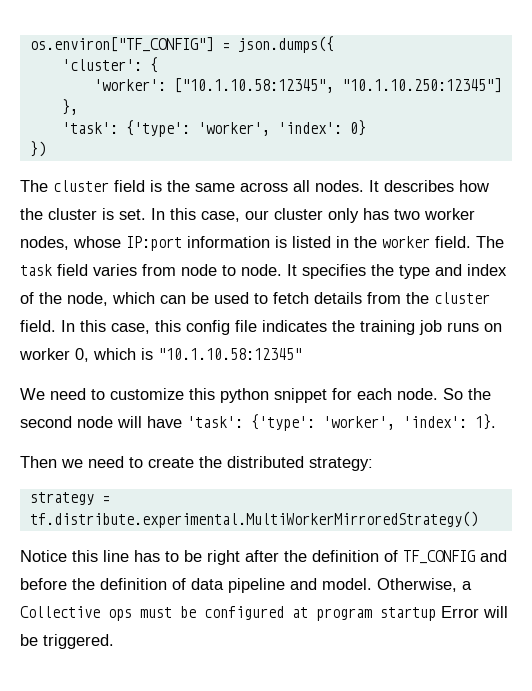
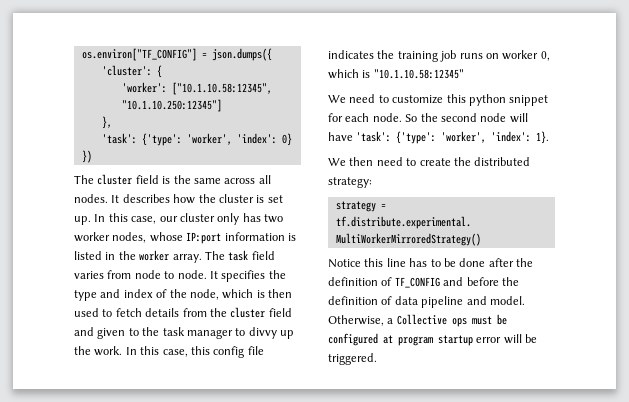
- It describes how the cluster is set.
+ It describes how the cluster is set up.
- In this case, our cluster only has two worker nodes, whose IP:port information is listed in the worker field.
+ In this case, our cluster only has two worker nodes, whose IP:port information is listed in the worker array.
- It specifies the type and index of the node, which can be used to fetch details from the cluster field.
+ It specifies the type and index of the node, which is then used to fetch details from the cluster field and given to the task manager to divvy up the work.
- Then we need to create the distributed strategy:
+ We then need to create the distributed strategy:
- Notice this line has to be right after the definition of TF_CONFIG and before the definition of data pipeline and model.
+ Notice this line has to be done after the definition of TF_CONFIG and before the definition of data pipeline and model.
- Otherwise, a Collective ops must be configured at program startup Error will be triggered.
+ Otherwise, a Collective ops must be configured at program startup error will be triggered.

